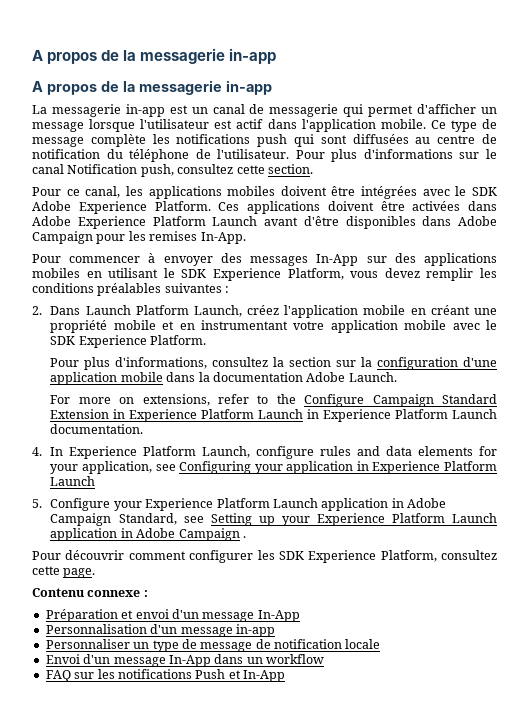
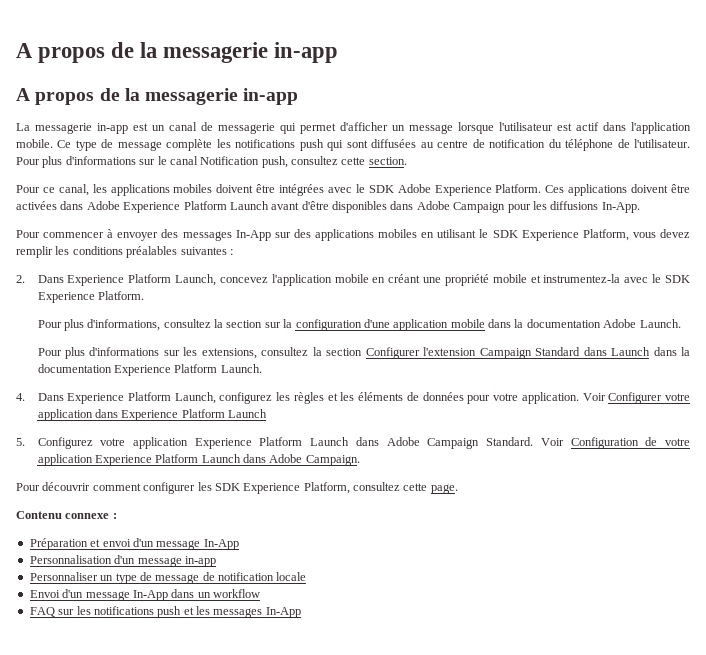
- Ces applications doivent être activées dans Adobe Experience Platform Launch avant d'être disponibles dans Adobe Campaign pour les remises In-App.
+ Ces applications doivent être activées dans Adobe Experience Platform Launch avant d'être disponibles dans Adobe Campaign pour les diffusions In-App.
- 2. Dans Launch Platform Launch, créez l'application mobile en créant une propriété mobile et en instrumentant votre application mobile avec le SDK Experience Platform.
+ 2. Dans Experience Platform Launch, concevez l'application mobile en créant une propriété mobile et instrumentez-la avec le SDK Experience Platform.
- For more on extensions, refer to the Configure Campaign Standard Extension in Experience Platform Launch in Experience Platform Launch documentation.
+ Pour plus d'informations sur les extensions, consultez la section Configurer l'extension Campaign Standard dans Launch dans la documentation Experience Platform Launch.
- 4. In Experience Platform Launch, configure rules and data elements for your application, see Configuring your application in Experience Platform Launch
- 5. Configure your Experience Platform Launch application in Adobe Campaign Standard, see Setting up your Experience Platform Launch application in Adobe Campaign .
+ 4. Dans Experience Platform Launch, configurez les règles et les éléments de données pour votre application. Voir Configurer votre application dans Experience Platform Launch
+ 5. Configurez votre application Experience Platform Launch dans Adobe Campaign Standard. Voir Configuration de votre application Experience Platform Launch dans Adobe Campaign.
- FAQ sur les notifications Push et In-App
+ FAQ sur les notifications push et les messages In-App

